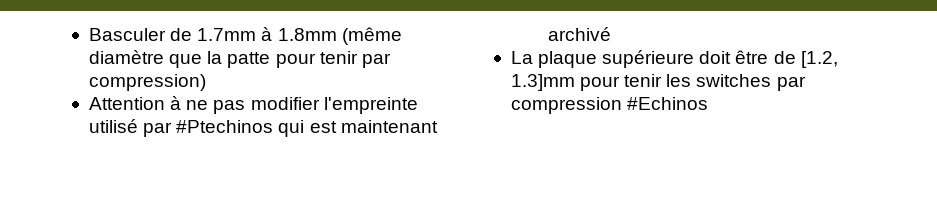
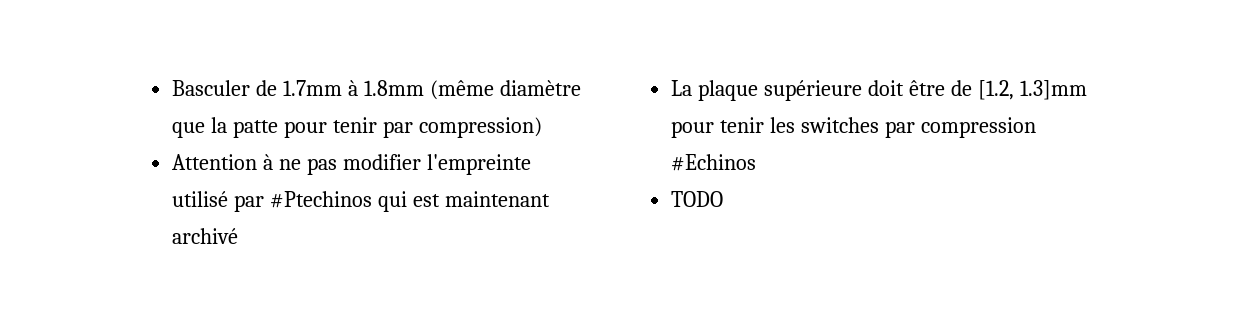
+ TODO

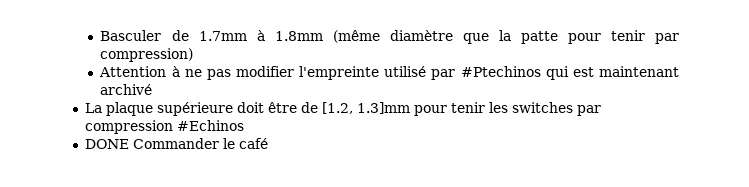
- TODO
+ DONE Commander le café

